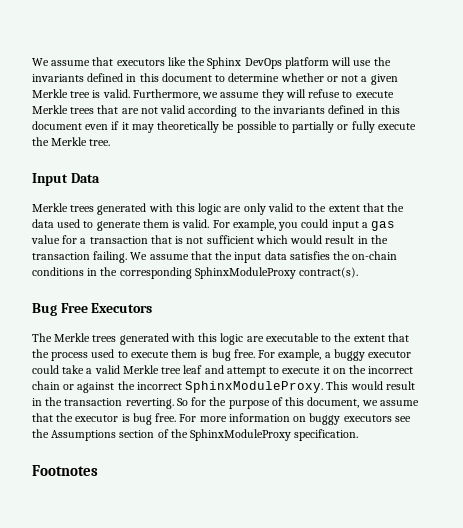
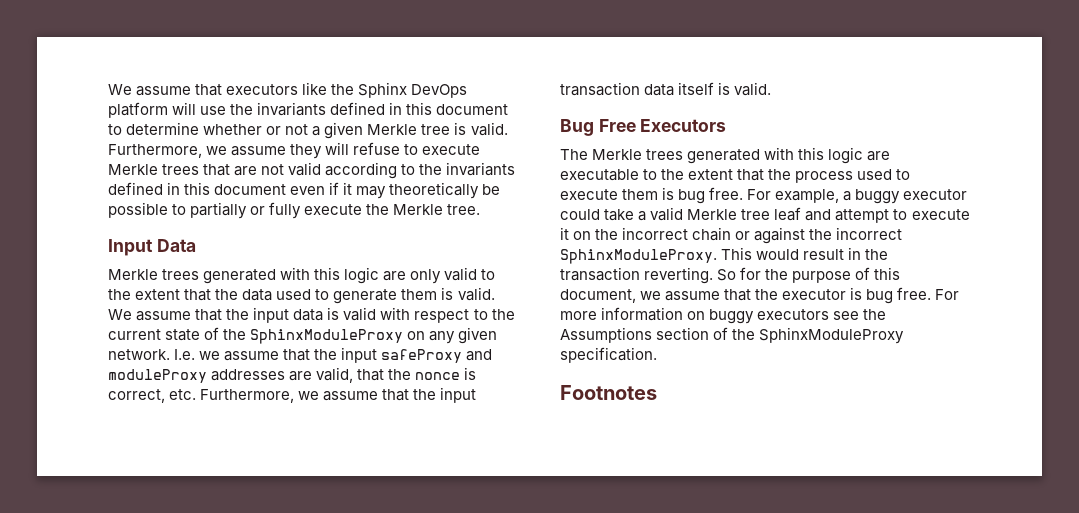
- For example, you could input a gas value for a transaction that is not sufficient which would result in the transaction failing.
- We assume that the input data satisfies the on-chain conditions in the corresponding SphinxModuleProxy contract(s).
+ We assume that the input data is valid with respect to the current state of the SphinxModuleProxy on any given network. I.e. we assume that the input safeProxy and moduleProxy addresses are valid, that the nonce is correct, etc. Furthermore, we assume that the input transaction data itself is valid.

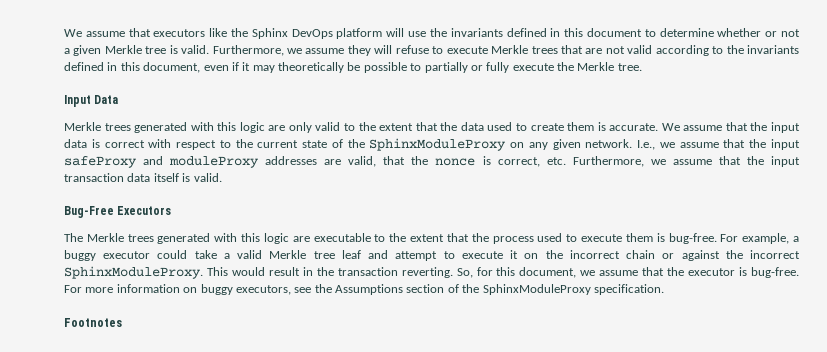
- Furthermore, we assume they will refuse to execute Merkle trees that are not valid according to the invariants defined in this document even if it may theoretically be possible to partially or fully execute the Merkle tree.
+ Furthermore, we assume they will refuse to execute Merkle trees that are not valid according to the invariants defined in this document, even if it may theoretically be possible to partially or fully execute the Merkle tree.
- Merkle trees generated with this logic are only valid to the extent that the data used to generate them is valid.
+ Merkle trees generated with this logic are only valid to the extent that the data used to create them is accurate.
- We assume that the input data is valid with respect to the current state of the SphinxModuleProxy on any given network.
+ We assume that the input data is correct with respect to the current state of the SphinxModuleProxy on any given network.
- I.e. we assume that the input safeProxy and moduleProxy addresses are valid, that the nonce is correct, etc. Furthermore, we assume that the input transaction data itself is valid.
+ I.e., we assume that the input safeProxy and moduleProxy addresses are valid, that the nonce is correct, etc. Furthermore, we assume that the input transaction data itself is valid.
- Bug Free Executors
+ Bug-Free Executors
- The Merkle trees generated with this logic are executable to the extent that the process used to execute them is bug free.
+ The Merkle trees generated with this logic are executable to the extent that the process used to execute them is bug-free.
- So for the purpose of this document, we assume that the executor is bug free.
+ So, for this document, we assume that the executor is bug-free.
- For more information on buggy executors see the Assumptions section of the SphinxModuleProxy specification.
+ For more information on buggy executors, see the Assumptions section of the SphinxModuleProxy specification.

